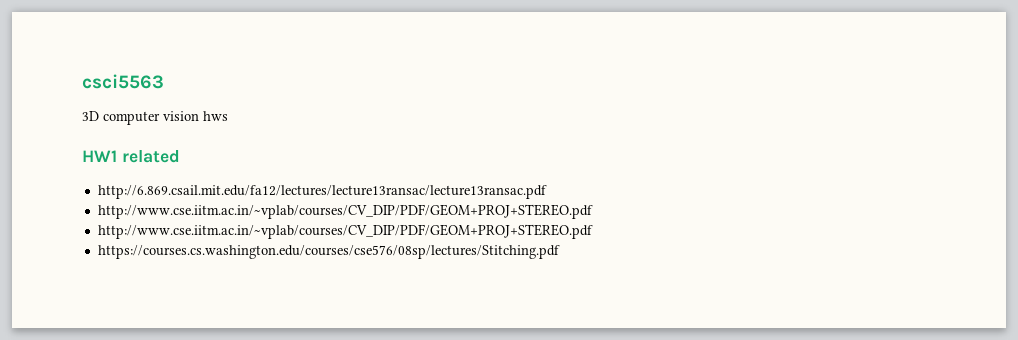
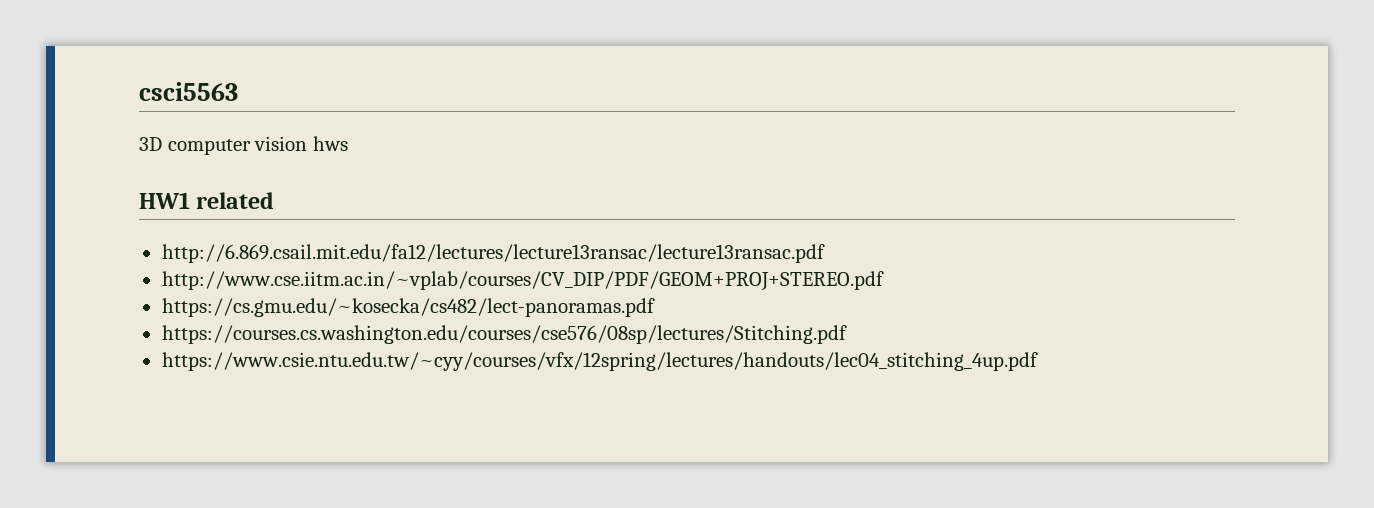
  http://6.869.csail.mit.edu/fa12/lectures/lecture13ransac/lecture13ransac.pdf
  http://www.cse.iitm.ac.in/~vplab/courses/CV_DIP/PDF/GEOM+PROJ+STEREO.pdf
- http://www.cse.iitm.ac.in/~vplab/courses/CV_DIP/PDF/GEOM+PROJ+STEREO.pdf
+ https://cs.gmu.edu/~kosecka/cs482/lect-panoramas.pdf
+ https://www.csie.ntu.edu.tw/~cyy/courses/vfx/12spring/lectures/handouts/lec04_stitching_4up.pdf

